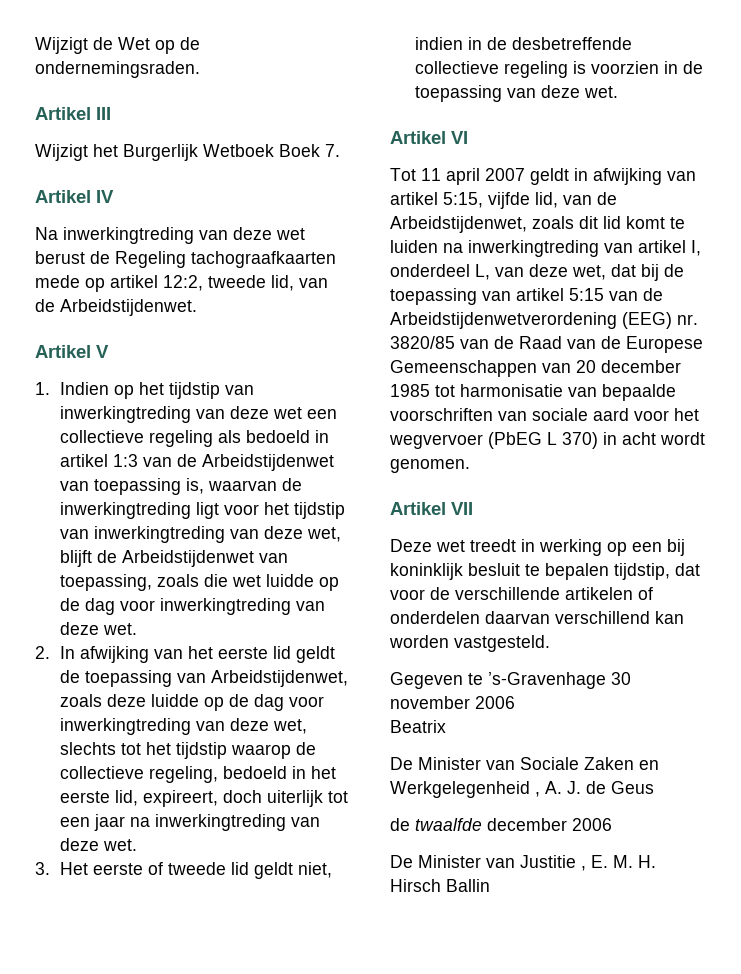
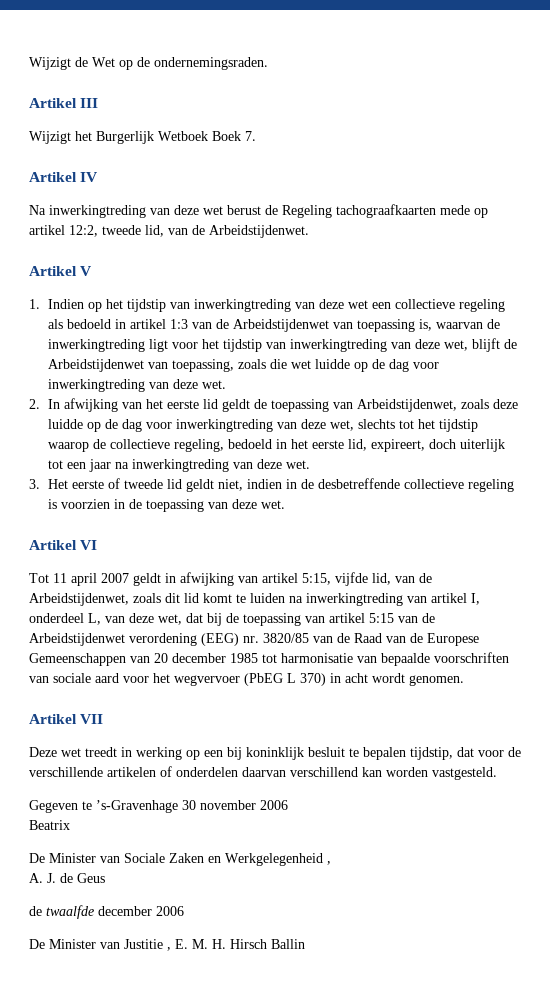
- Tot 11 april 2007 geldt in afwijking van artikel 5:15, vijfde lid, van de Arbeidstijdenwet, zoals dit lid komt te luiden na inwerkingtreding van artikel I, onderdeel L, van deze wet, dat bij de toepassing van artikel 5:15 van de Arbeidstijdenwetverordening (EEG) nr. 3820/85 van de Raad van de Europese Gemeenschappen van 20 december 1985 tot harmonisatie van bepaalde voorschriften van sociale aard voor het wegvervoer (PbEG L 370) in acht wordt genomen.
+ Tot 11 april 2007 geldt in afwijking van artikel 5:15, vijfde lid, van de Arbeidstijdenwet, zoals dit lid komt te luiden na inwerkingtreding van artikel I, onderdeel L, van deze wet, dat bij de toepassing van artikel 5:15 van de Arbeidstijdenwet verordening (EEG) nr. 3820/85 van de Raad van de Europese Gemeenschappen van 20 december 1985 tot harmonisatie van bepaalde voorschriften van sociale aard voor het wegvervoer (PbEG L 370) in acht wordt genomen.
- De Minister van Sociale Zaken en Werkgelegenheid , A. J. de Geus
+ De Minister van Sociale Zaken en Werkgelegenheid ,
+ A. J. de Geus

